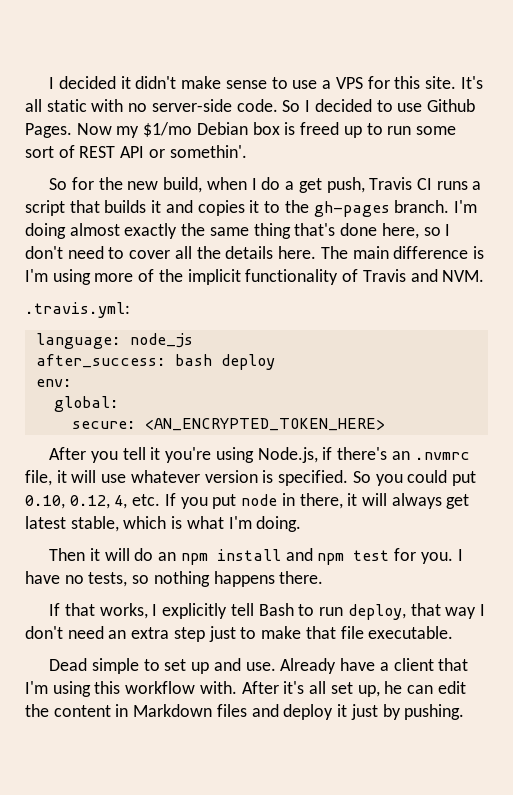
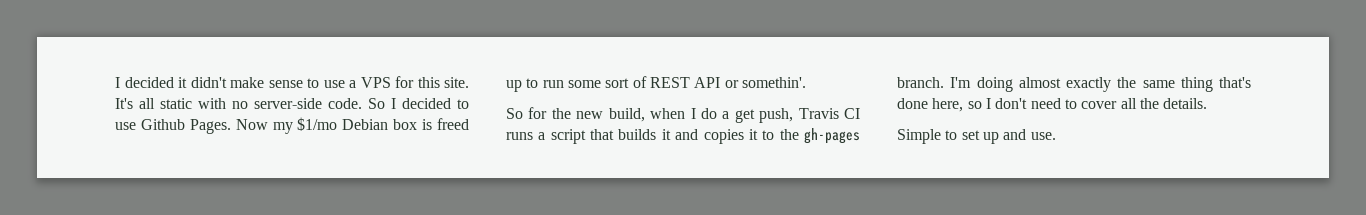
- I'm doing almost exactly the same thing that's done here, so I don't need to cover all the details here. The main difference is I'm using more of the implicit functionality of Travis and NVM.
- .travis.yml:
- language: node_js
- after_success: bash deploy
- env:
- global:
- secure: <AN_ENCRYPTED_TOKEN_HERE>
- After you tell it you're using Node.js, if there's an .nvmrc file, it will use whatever version is specified. So you could put 0.10, 0.12, 4, etc. If you put node in there, it will always get latest stable, which is what I'm doing.
- Then it will do an npm install and npm test for you. I have no tests, so nothing happens there.
- If that works, I explicitly tell Bash to run deploy, that way I don't need an extra step just to make that file executable.
- Dead simple to set up and use. Already have a client that I'm using this workflow with. After it's all set up, he can edit the content in Markdown files and deploy it just by pushing.
+ I'm doing almost exactly the same thing that's done here, so I don't need to cover all the details.
+ Simple to set up and use.

